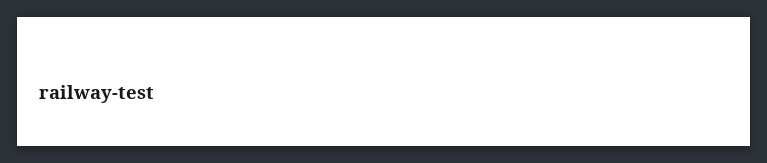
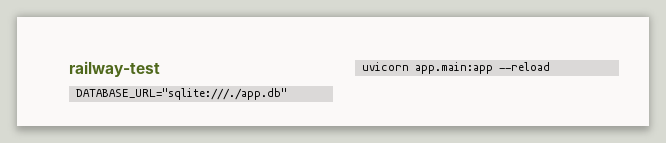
+ DATABASE_URL="sqlite:///./app.db" uvicorn app.main:app --reload

